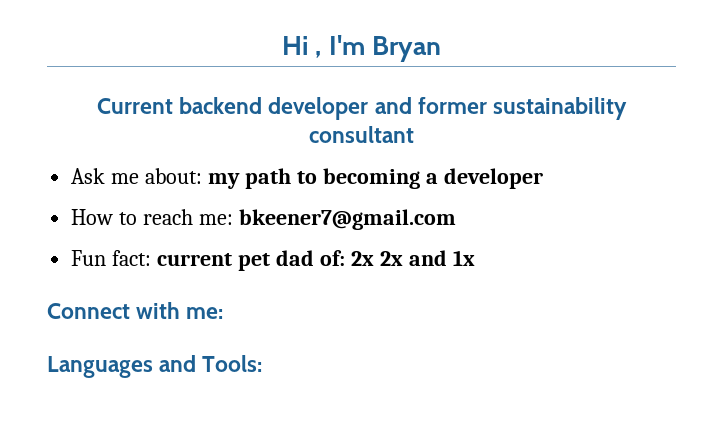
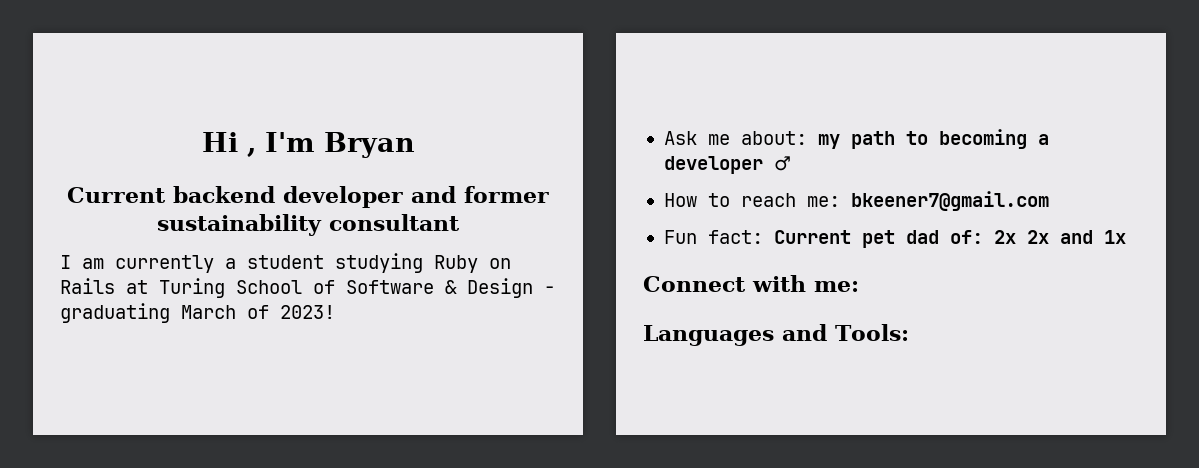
+ I am currently a student studying Ruby on Rails at Turing School of Software & Design - graduating March of 2023!
- Ask me about: my path to becoming a developer
+ Ask me about: my path to becoming a developer ♂
- Fun fact: current pet dad of: 2x 2x and 1x
+ Fun fact: Current pet dad of: 2x 2x and 1x

